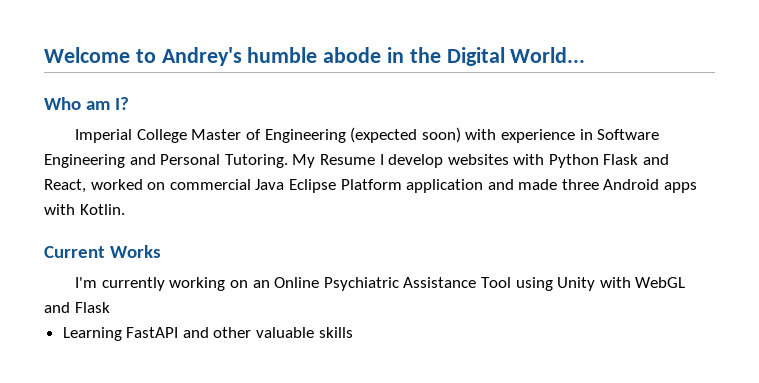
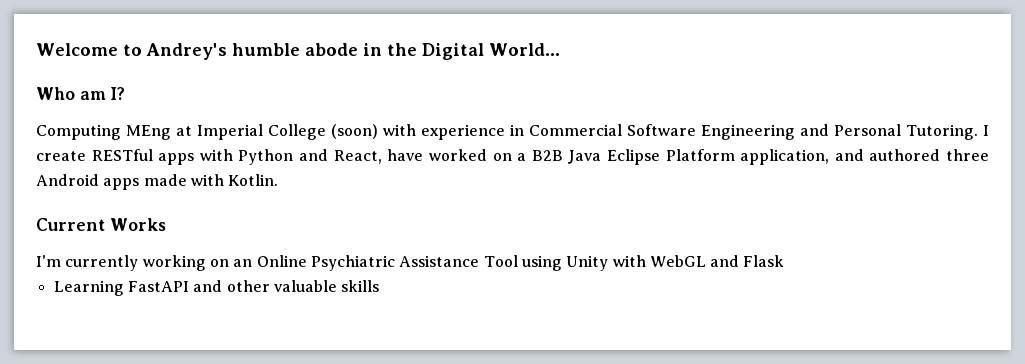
- Imperial College Master of Engineering (expected soon) with experience in Software Engineering and Personal Tutoring.
+ Computing MEng at Imperial College (soon) with experience in Commercial Software Engineering and Personal Tutoring.
- My Resume I develop websites with Python Flask and React, worked on commercial Java Eclipse Platform application and made three Android apps with Kotlin.
+ I create RESTful apps with Python and React, have worked on a B2B Java Eclipse Platform application, and authored three Android apps made with Kotlin.

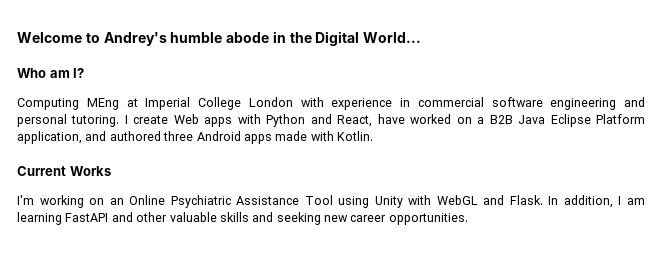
- Computing MEng at Imperial College (soon) with experience in Commercial Software Engineering and Personal Tutoring.
+ Computing MEng at Imperial College London with experience in commercial software engineering and personal tutoring.
- I create RESTful apps with Python and React, have worked on a B2B Java Eclipse Platform application, and authored three Android apps made with Kotlin.
+ I create Web apps with Python and React, have worked on a B2B Java Eclipse Platform application, and authored three Android apps made with Kotlin.
- I'm currently working on an Online Psychiatric Assistance Tool using Unity with WebGL and Flask
- Learning FastAPI and other valuable skills
+ I'm working on an Online Psychiatric Assistance Tool using Unity with WebGL and Flask. In addition, I am learning FastAPI and other valuable skills and seeking new career opportunities.

